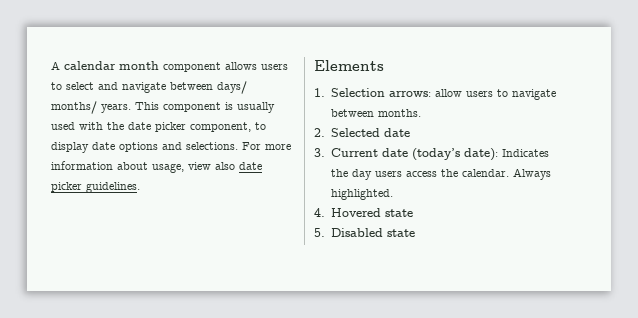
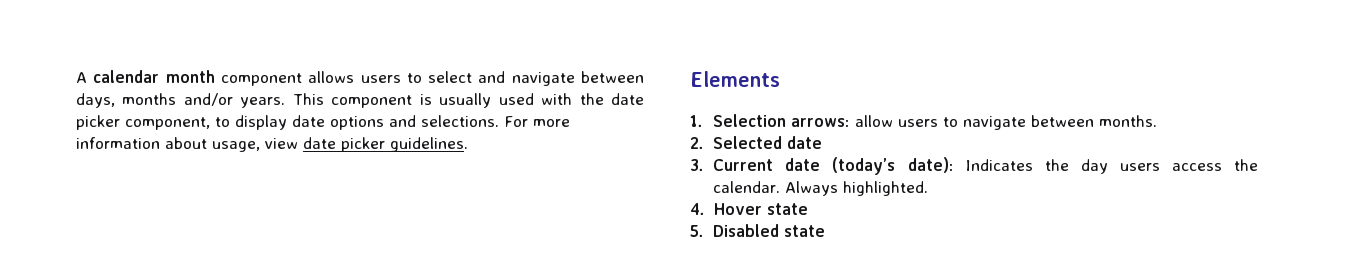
- A calendar month component allows users to select and navigate between days/ months/ years.
+ A calendar month component allows users to select and navigate between days, months and/or years.
- For more information about usage, view also date picker guidelines.
+ For more information about usage, view date picker guidelines.
- 4. Hovered state
+ 4. Hover state

